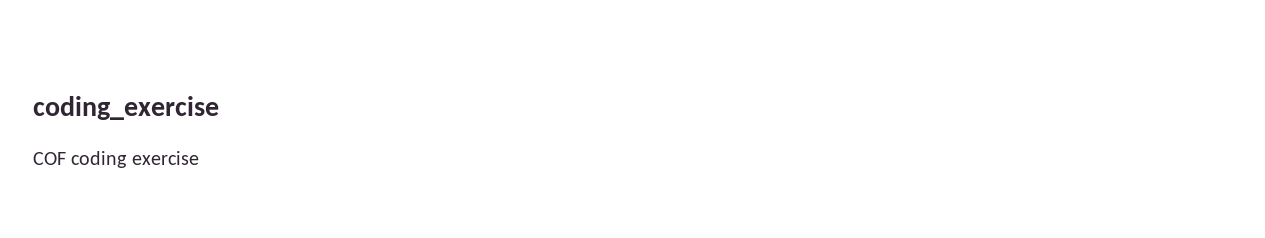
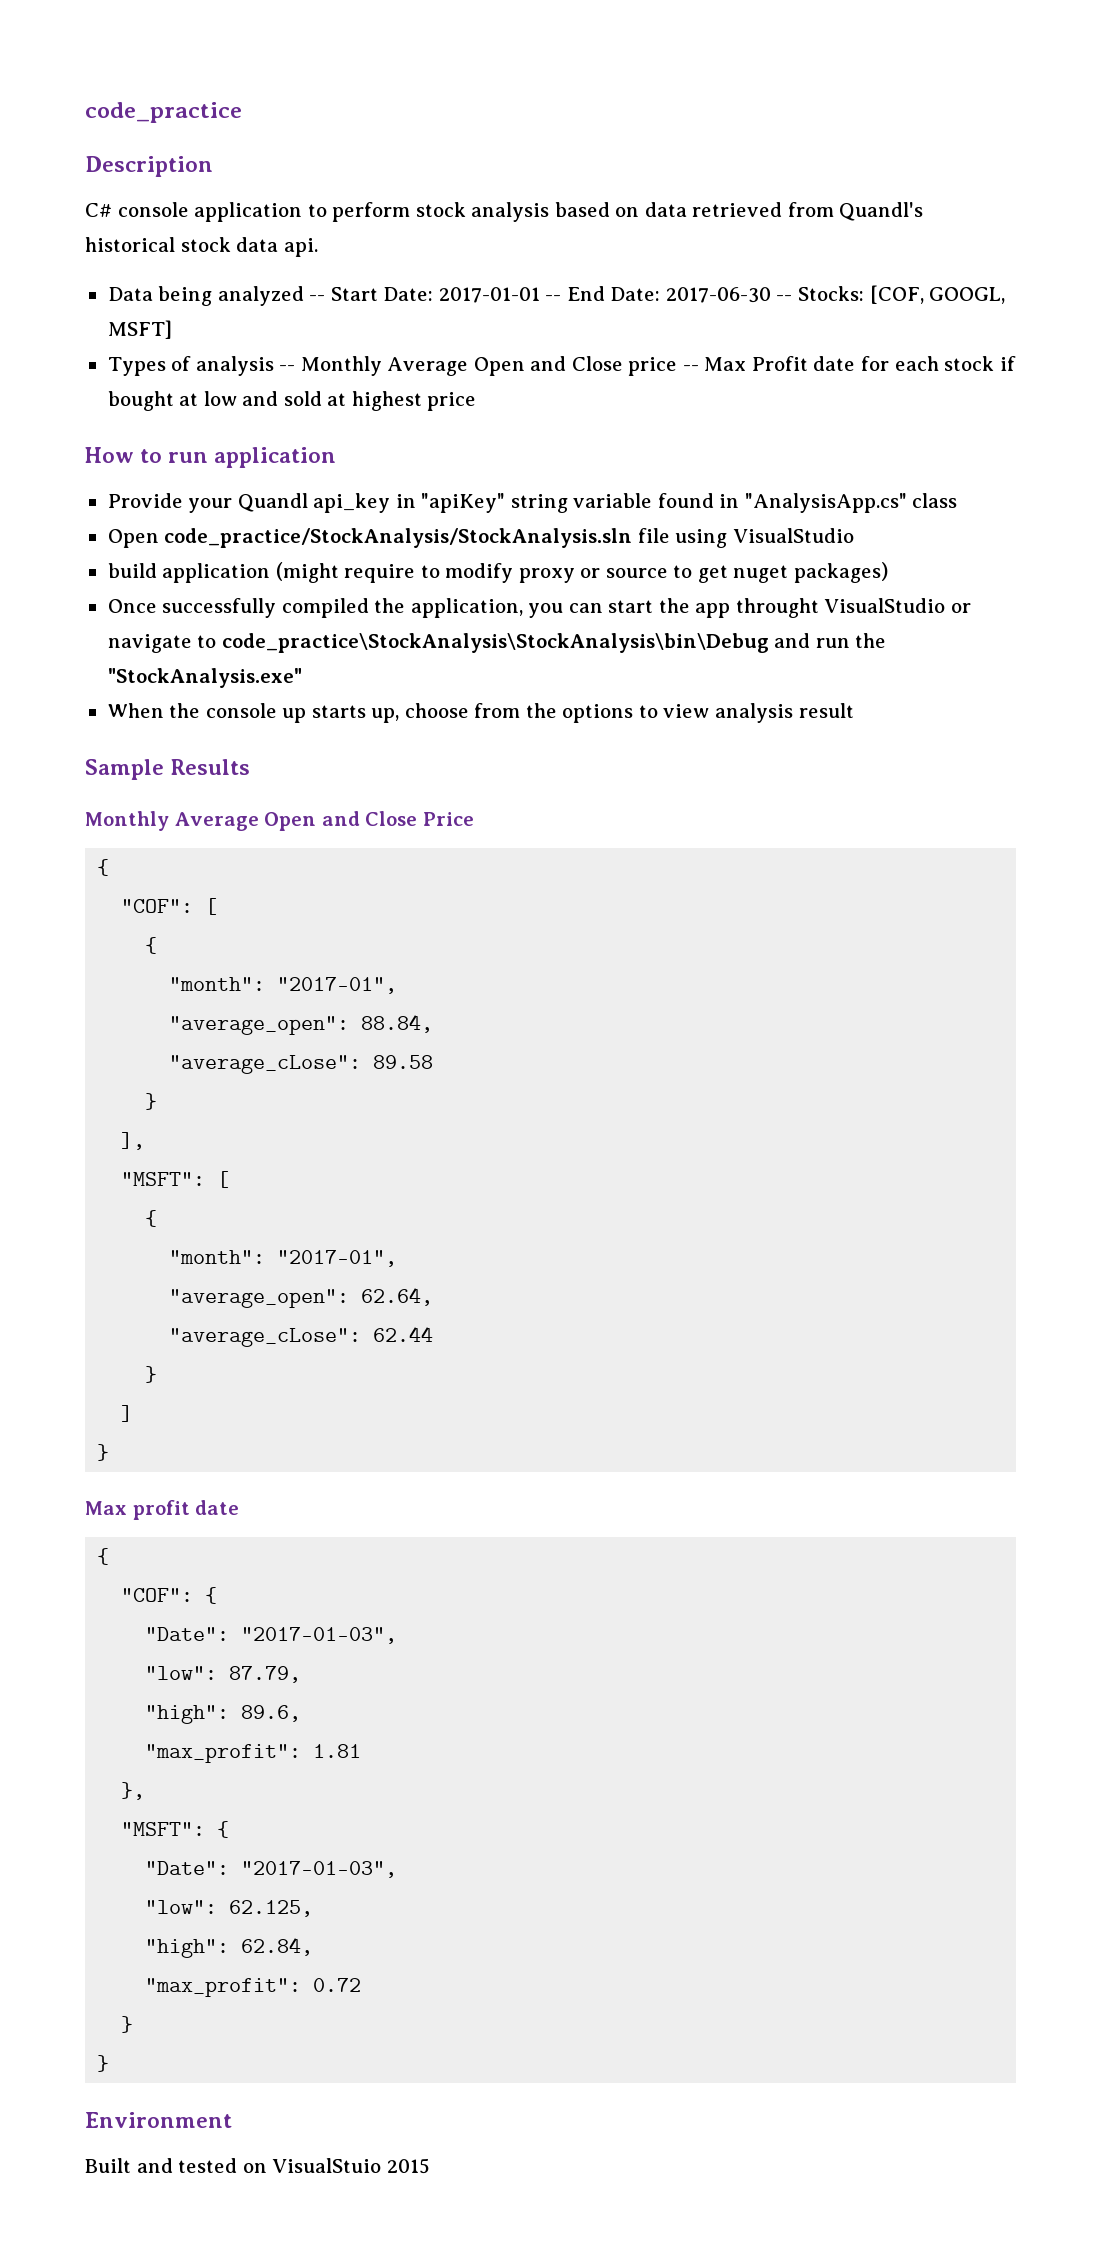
- coding_exercise
- COF coding exercise
+ code_practice
+ Description
+ C# console application to perform stock analysis based on data retrieved from Quandl's historical stock data api.
+ Data being analyzed -- Start Date: 2017-01-01 -- End Date: 2017-06-30 -- Stocks: [COF, GOOGL, MSFT]
+ Types of analysis -- Monthly Average Open and Close price -- Max Profit date for each stock if bought at low and sold at highest price
+ How to run application
+ Provide your Quandl api_key in "apiKey" string variable found in "AnalysisApp.cs" class
+ Open code_practice/StockAnalysis/StockAnalysis.sln file using VisualStudio
+ build application (might require to modify proxy or source to get nuget packages)
+ Once successfully compiled the application, you can start the app throught VisualStudio or navigate to code_practice\StockAnalysis\StockAnalysis\bin\Debug and run the "StockAnalysis.exe"
+ When the console up starts up, choose from the options to view analysis result
+ Sample Results
+ Monthly Average Open and Close Price
+ {
+ "COF": [
+ {
+ "month": "2017-01",
+ "average_open": 88.84,
+ "average_cLose": 89.58
+ }
+ ],
+ "MSFT": [
+ {
+ "month": "2017-01",
+ "average_open": 62.64,
+ "average_cLose": 62.44
+ }
+ ]
+ }
+ Max profit date
+ {
+ "COF": {
+ "Date": "2017-01-03",
+ "low": 87.79,
+ "high": 89.6,
+ "max_profit": 1.81
+ },
+ "MSFT": {
+ "Date": "2017-01-03",
+ "low": 62.125,
+ "high": 62.84,
+ "max_profit": 0.72
+ }
+ }
+ Environment
+ Built and tested on VisualStuio 2015

